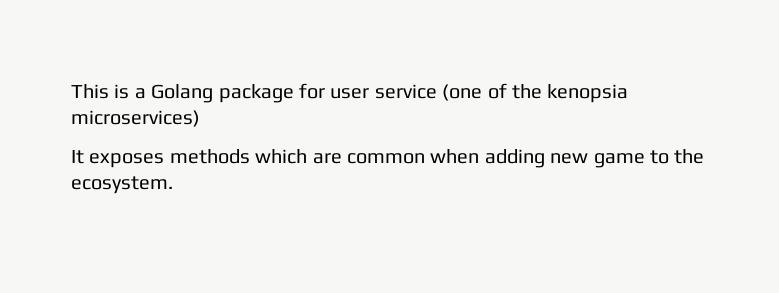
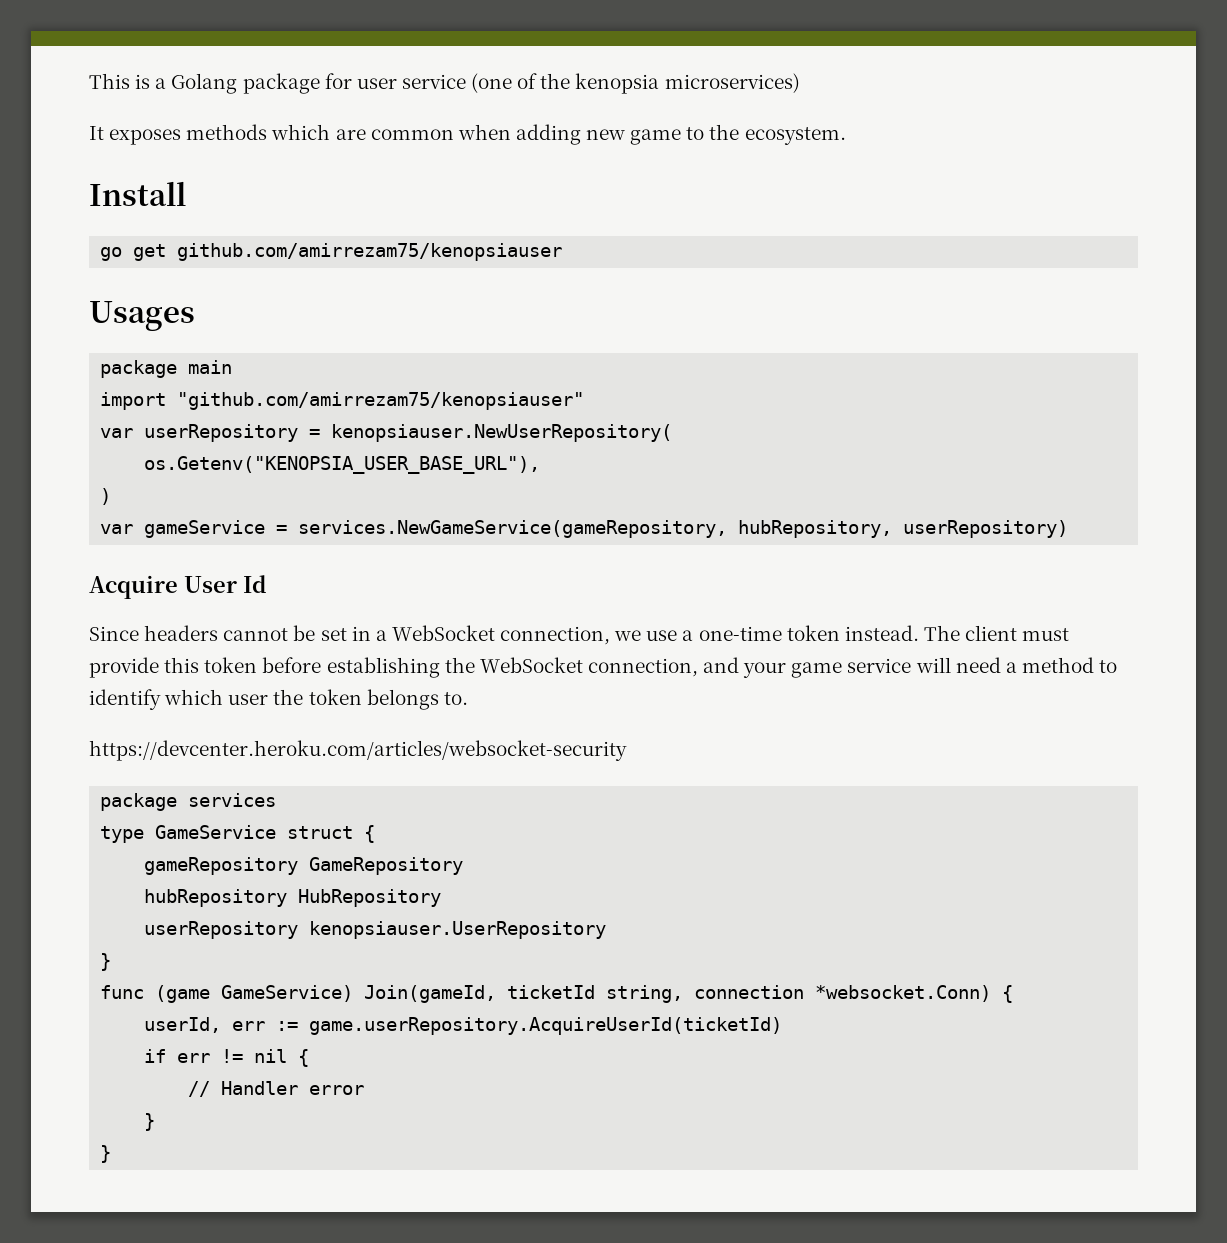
+ Install
+ go get github.com/amirrezam75/kenopsiauser
+ Usages
+ package main
+ import "github.com/amirrezam75/kenopsiauser"
+ var userRepository = kenopsiauser.NewUserRepository(
+ os.Getenv("KENOPSIA_USER_BASE_URL"),
+ )
+ var gameService = services.NewGameService(gameRepository, hubRepository, userRepository)
+ Acquire User Id
+ Since headers cannot be set in a WebSocket connection, we use a one-time token instead. The client must provide this token before establishing the WebSocket connection, and your game service will need a method to identify which user the token belongs to.
+ https://devcenter.heroku.com/articles/websocket-security
+ package services
+ type GameService struct {
+ gameRepository GameRepository
+ hubRepository HubRepository
+ userRepository kenopsiauser.UserRepository
+ }
+ func (game GameService) Join(gameId, ticketId string, connection *websocket.Conn) {
+ userId, err := game.userRepository.AcquireUserId(ticketId)
+ if err != nil {
+ // Handler error
+ }
+ }

